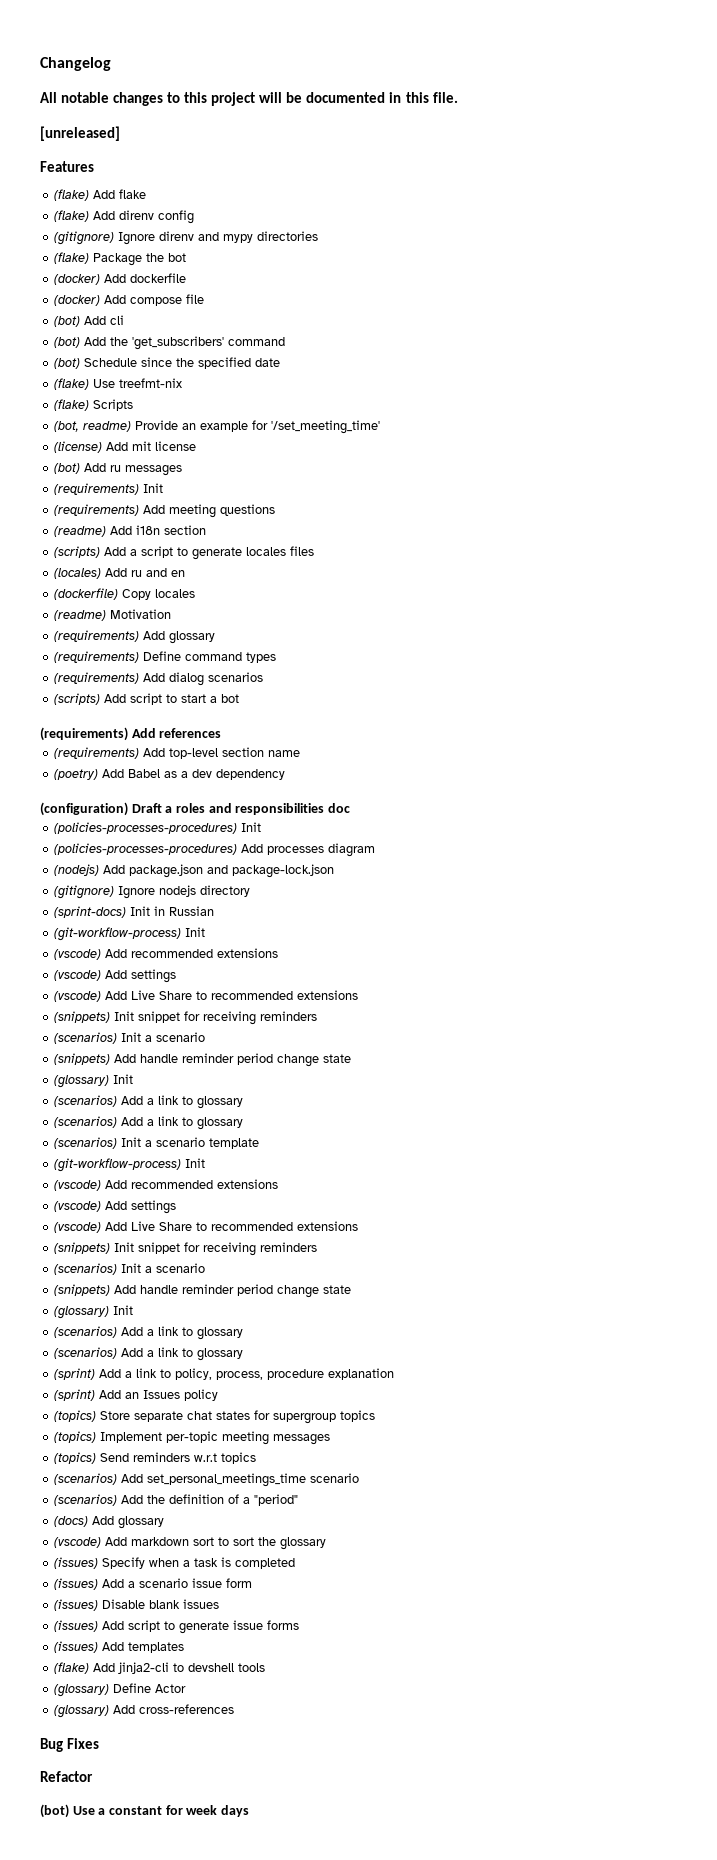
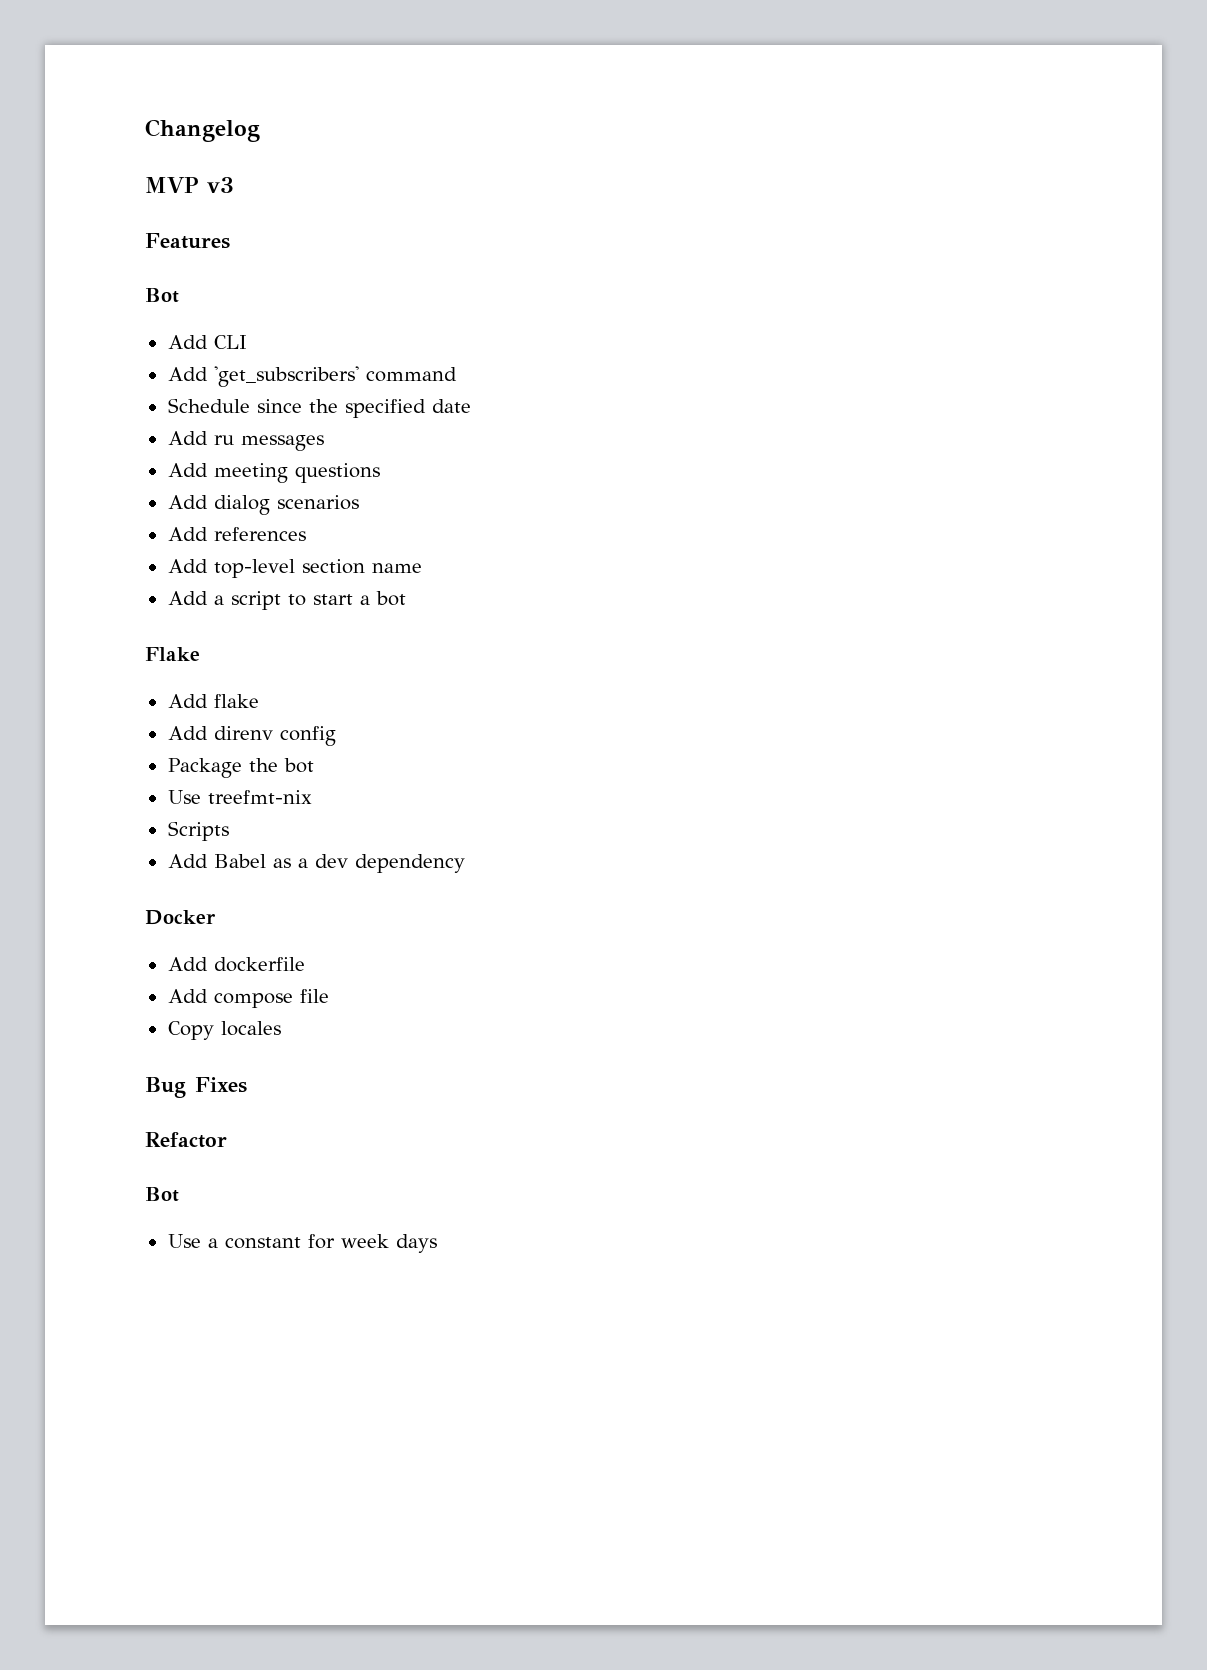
- All notable changes to this project will be documented in this file.
- [unreleased]
+ MVP v3
  Features
- (flake) Add flake
- (flake) Add direnv config
- (gitignore) Ignore direnv and mypy directories
- (flake) Package the bot
- (docker) Add dockerfile
- (docker) Add compose file
- (bot) Add cli
- (bot) Add the 'get_subscribers' command
+ Bot
+ Add CLI
+ Add 'get_subscribers' command
- (bot) Schedule since the specified date
+ Schedule since the specified date
- (flake) Use treefmt-nix
- (flake) Scripts
- (bot, readme) Provide an example for '/set_meeting_time'
- (license) Add mit license
- (bot) Add ru messages
+ Add ru messages
- (requirements) Init
- (requirements) Add meeting questions
+ Add meeting questions
- (readme) Add i18n section
- (scripts) Add a script to generate locales files
- (locales) Add ru and en
- (dockerfile) Copy locales
- (readme) Motivation
- (requirements) Add glossary
- (requirements) Define command types
- (requirements) Add dialog scenarios
- (scripts) Add script to start a bot
+ Add dialog scenarios
+ Add references
+ Add top-level section name
+ Add a script to start a bot
- (requirements) Add references
- (requirements) Add top-level section name
- (poetry) Add Babel as a dev dependency
+ Flake
+ Add flake
+ Add direnv config
+ Package the bot
+ Use treefmt-nix
+ Scripts
+ Add Babel as a dev dependency
- (configuration) Draft a roles and responsibilities doc
- (policies-processes-procedures) Init
- (policies-processes-procedures) Add processes diagram
- (nodejs) Add package.json and package-lock.json
- (gitignore) Ignore nodejs directory
- (sprint-docs) Init in Russian
- (git-workflow-process) Init
- (vscode) Add recommended extensions
- (vscode) Add settings
- (vscode) Add Live Share to recommended extensions
- (snippets) Init snippet for receiving reminders
- (scenarios) Init a scenario
- (snippets) Add handle reminder period change state
- (glossary) Init
- (scenarios) Add a link to glossary
- (scenarios) Add a link to glossary
- (scenarios) Init a scenario template
- (git-workflow-process) Init
- (vscode) Add recommended extensions
- (vscode) Add settings
- (vscode) Add Live Share to recommended extensions
- (snippets) Init snippet for receiving reminders
- (scenarios) Init a scenario
- (snippets) Add handle reminder period change state
- (glossary) Init
- (scenarios) Add a link to glossary
- (scenarios) Add a link to glossary
- (sprint) Add a link to policy, process, procedure explanation
- (sprint) Add an Issues policy
- (topics) Store separate chat states for supergroup topics
- (topics) Implement per-topic meeting messages
- (topics) Send reminders w.r.t topics
- (scenarios) Add set_personal_meetings_time scenario
- (scenarios) Add the definition of a "period"
- (docs) Add glossary
- (vscode) Add markdown sort to sort the glossary
- (issues) Specify when a task is completed
- (issues) Add a scenario issue form
- (issues) Disable blank issues
- (issues) Add script to generate issue forms
- (issues) Add templates
- (flake) Add jinja2-cli to devshell tools
- (glossary) Define Actor
- (glossary) Add cross-references
+ Docker
+ Add dockerfile
+ Add compose file
+ Copy locales
  Refactor
- (bot) Use a constant for week days
+ Bot
+ Use a constant for week days

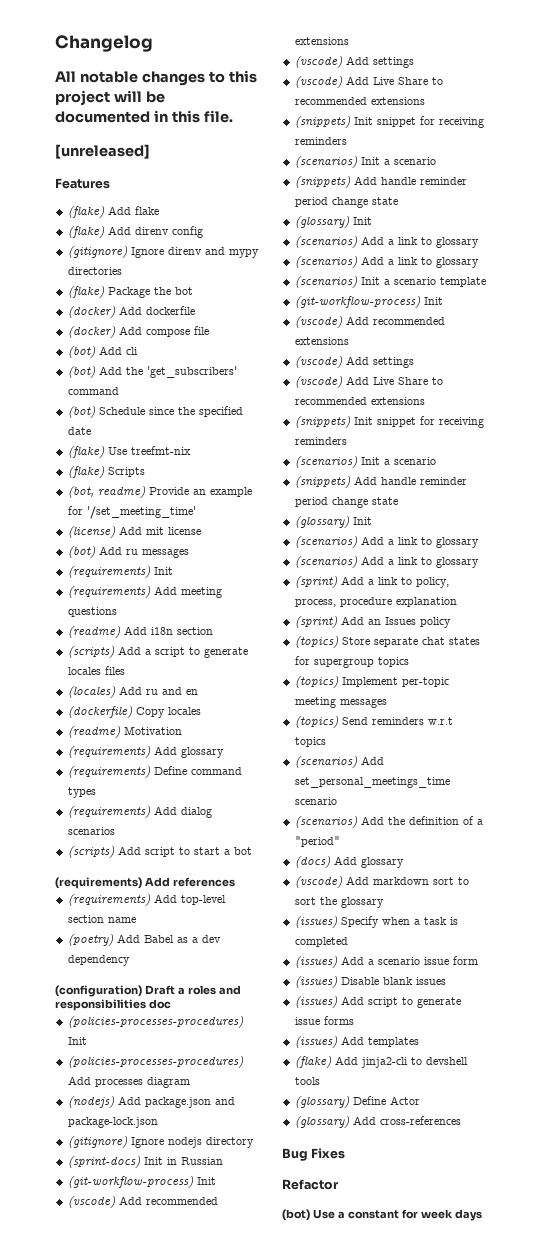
- MVP v3
+ All notable changes to this project will be documented in this file.
+ [unreleased]
  Features
- Bot
- Add CLI
- Add 'get_subscribers' command
+ (flake) Add flake
+ (flake) Add direnv config
+ (gitignore) Ignore direnv and mypy directories
+ (flake) Package the bot
+ (docker) Add dockerfile
+ (docker) Add compose file
+ (bot) Add cli
+ (bot) Add the 'get_subscribers' command
- Schedule since the specified date
+ (bot) Schedule since the specified date
- Add ru messages
+ (flake) Use treefmt-nix
+ (flake) Scripts
+ (bot, readme) Provide an example for '/set_meeting_time'
+ (license) Add mit license
+ (bot) Add ru messages
- Add meeting questions
+ (requirements) Init
+ (requirements) Add meeting questions
- Add dialog scenarios
- Add references
- Add top-level section name
- Add a script to start a bot
+ (readme) Add i18n section
+ (scripts) Add a script to generate locales files
+ (locales) Add ru and en
+ (dockerfile) Copy locales
+ (readme) Motivation
+ (requirements) Add glossary
+ (requirements) Define command types
+ (requirements) Add dialog scenarios
+ (scripts) Add script to start a bot
- Flake
- Add flake
- Add direnv config
- Package the bot
- Use treefmt-nix
- Scripts
- Add Babel as a dev dependency
+ (requirements) Add references
+ (requirements) Add top-level section name
+ (poetry) Add Babel as a dev dependency
- Docker
- Add dockerfile
- Add compose file
- Copy locales
+ (configuration) Draft a roles and responsibilities doc
+ (policies-processes-procedures) Init
+ (policies-processes-procedures) Add processes diagram
+ (nodejs) Add package.json and package-lock.json
+ (gitignore) Ignore nodejs directory
+ (sprint-docs) Init in Russian
+ (git-workflow-process) Init
+ (vscode) Add recommended extensions
+ (vscode) Add settings
+ (vscode) Add Live Share to recommended extensions
+ (snippets) Init snippet for receiving reminders
+ (scenarios) Init a scenario
+ (snippets) Add handle reminder period change state
+ (glossary) Init
+ (scenarios) Add a link to glossary
+ (scenarios) Add a link to glossary
+ (scenarios) Init a scenario template
+ (git-workflow-process) Init
+ (vscode) Add recommended extensions
+ (vscode) Add settings
+ (vscode) Add Live Share to recommended extensions
+ (snippets) Init snippet for receiving reminders
+ (scenarios) Init a scenario
+ (snippets) Add handle reminder period change state
+ (glossary) Init
+ (scenarios) Add a link to glossary
+ (scenarios) Add a link to glossary
+ (sprint) Add a link to policy, process, procedure explanation
+ (sprint) Add an Issues policy
+ (topics) Store separate chat states for supergroup topics
+ (topics) Implement per-topic meeting messages
+ (topics) Send reminders w.r.t topics
+ (scenarios) Add set_personal_meetings_time scenario
+ (scenarios) Add the definition of a "period"
+ (docs) Add glossary
+ (vscode) Add markdown sort to sort the glossary
+ (issues) Specify when a task is completed
+ (issues) Add a scenario issue form
+ (issues) Disable blank issues
+ (issues) Add script to generate issue forms
+ (issues) Add templates
+ (flake) Add jinja2-cli to devshell tools
+ (glossary) Define Actor
+ (glossary) Add cross-references
  Refactor
- Bot
- Use a constant for week days
+ (bot) Use a constant for week days

